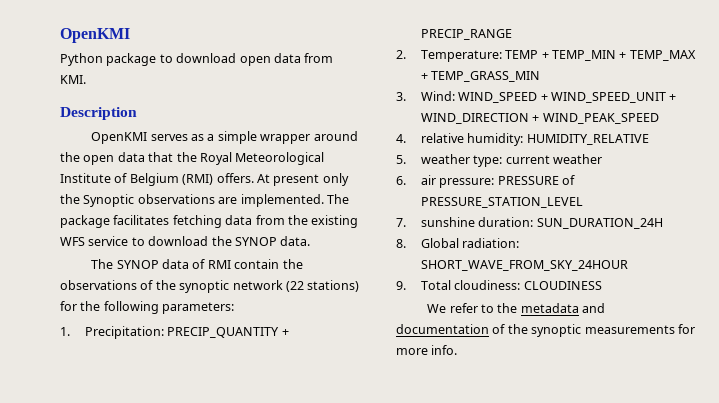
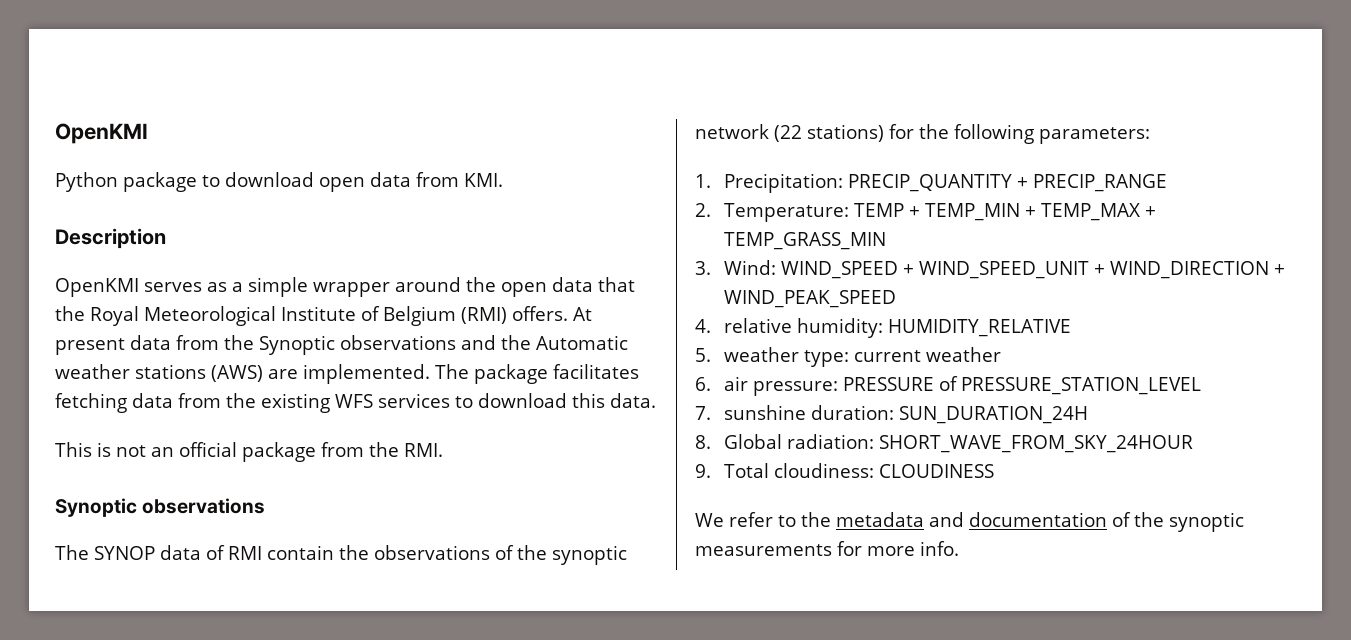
- At present only the Synoptic observations are implemented.
+ At present data from the Synoptic observations and the Automatic weather stations (AWS) are implemented.
- The package facilitates fetching data from the existing WFS service to download the SYNOP data.
+ The package facilitates fetching data from the existing WFS services to download this data.
+ This is not an official package from the RMI.
+ Synoptic observations

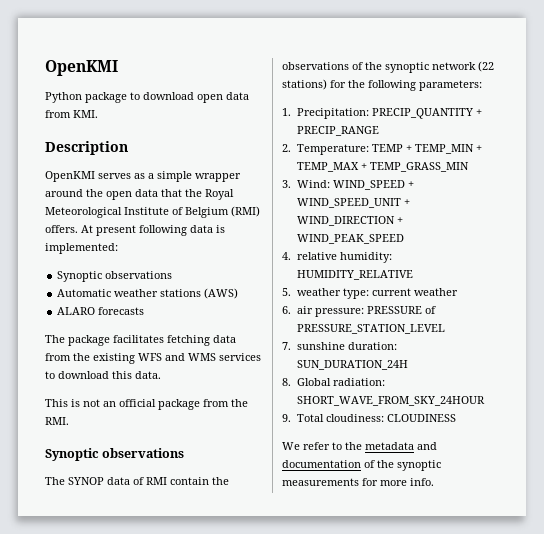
- At present data from the Synoptic observations and the Automatic weather stations (AWS) are implemented. The package facilitates fetching data from the existing WFS services to download this data.
+ At present following data is implemented:
+ Synoptic observations
+ Automatic weather stations (AWS)
+ ALARO forecasts
+ The package facilitates fetching data from the existing WFS and WMS services to download this data.

